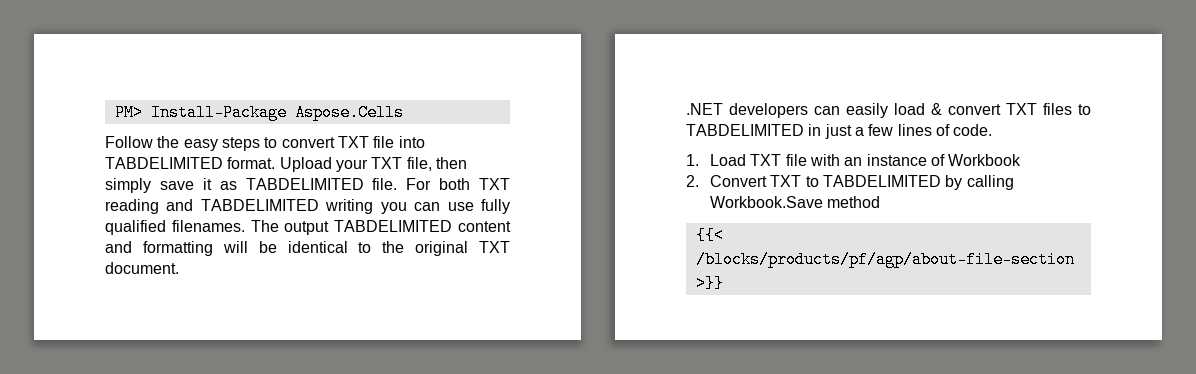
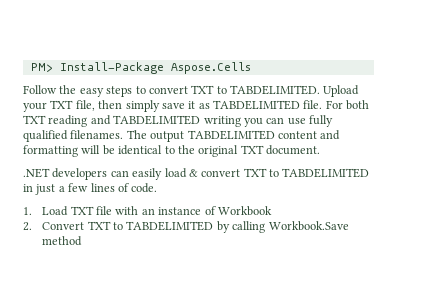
- Follow the easy steps to convert TXT file into TABDELIMITED format.
+ Follow the easy steps to convert TXT to TABDELIMITED.
- .NET developers can easily load & convert TXT files to TABDELIMITED in just a few lines of code.
+ .NET developers can easily load & convert TXT to TABDELIMITED in just a few lines of code.
- {{< /blocks/products/pf/agp/about-file-section >}}

